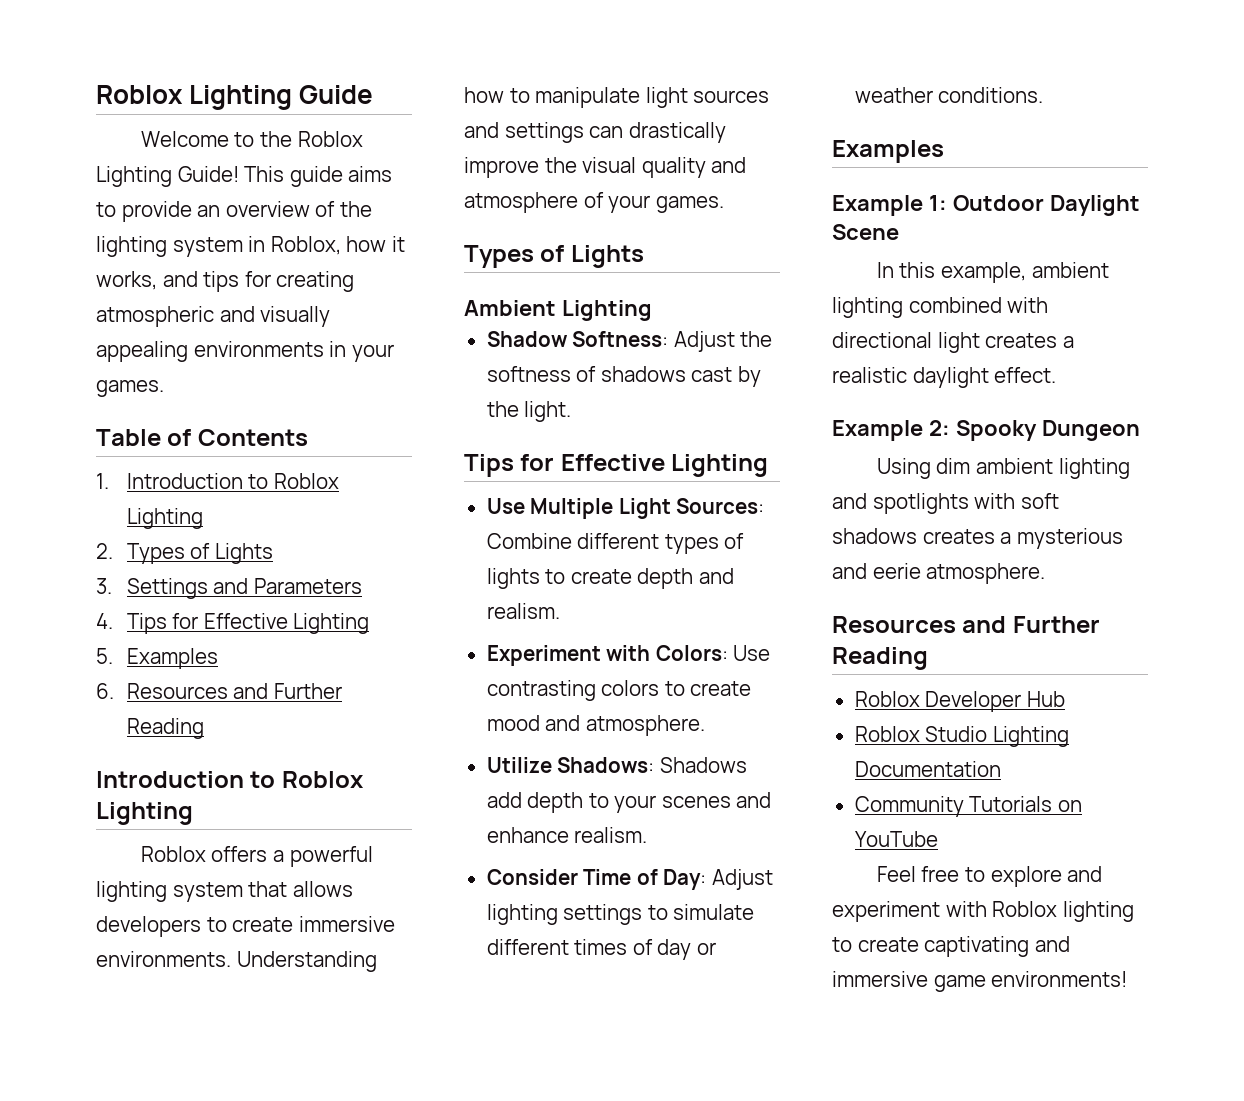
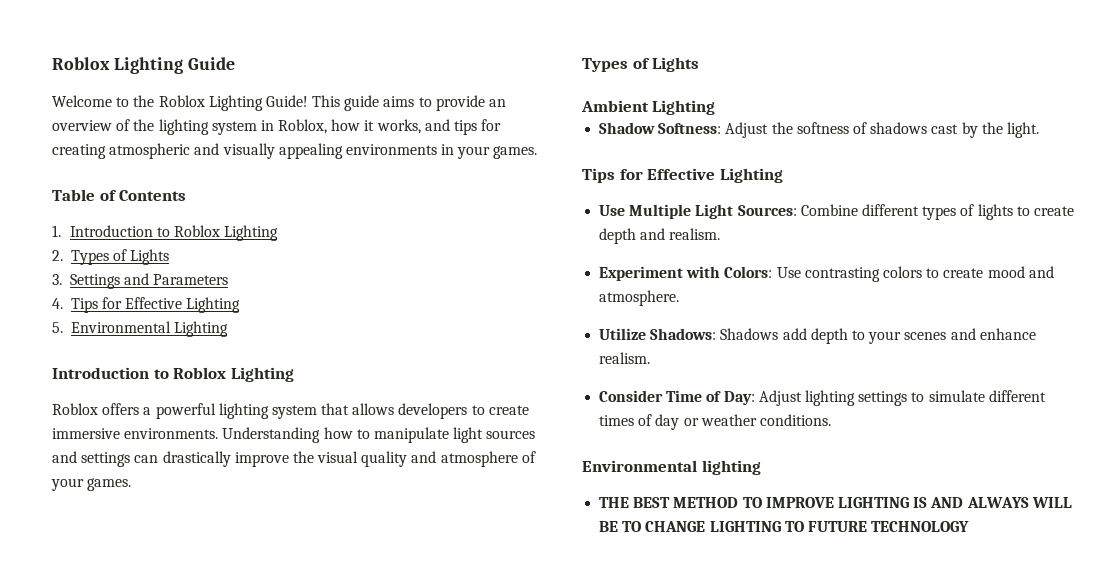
- 5. Examples
- 6. Resources and Further Reading
+ 5. Environmental Lighting
  Consider Time of Day: Adjust lighting settings to simulate different times of day or weather conditions.
- Examples
- Example 1: Outdoor Daylight Scene
- In this example, ambient lighting combined with directional light creates a realistic daylight effect.
- Example 2: Spooky Dungeon
- Using dim ambient lighting and spotlights with soft shadows creates a mysterious and eerie atmosphere.
- Resources and Further Reading
- Roblox Developer Hub
- Roblox Studio Lighting Documentation
- Community Tutorials on YouTube
- Feel free to explore and experiment with Roblox lighting to create captivating and immersive game environments!
+ Environmental lighting
+ THE BEST METHOD TO IMPROVE LIGHTING IS AND ALWAYS WILL BE TO CHANGE LIGHTING TO FUTURE TECHNOLOGY

